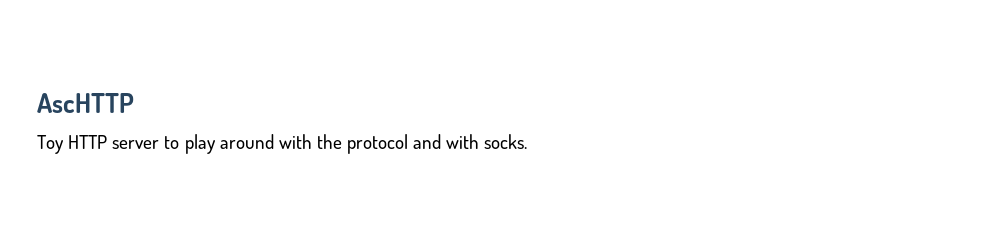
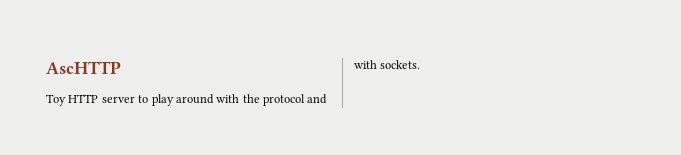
- Toy HTTP server to play around with the protocol and with socks.
+ Toy HTTP server to play around with the protocol and with sockets.

